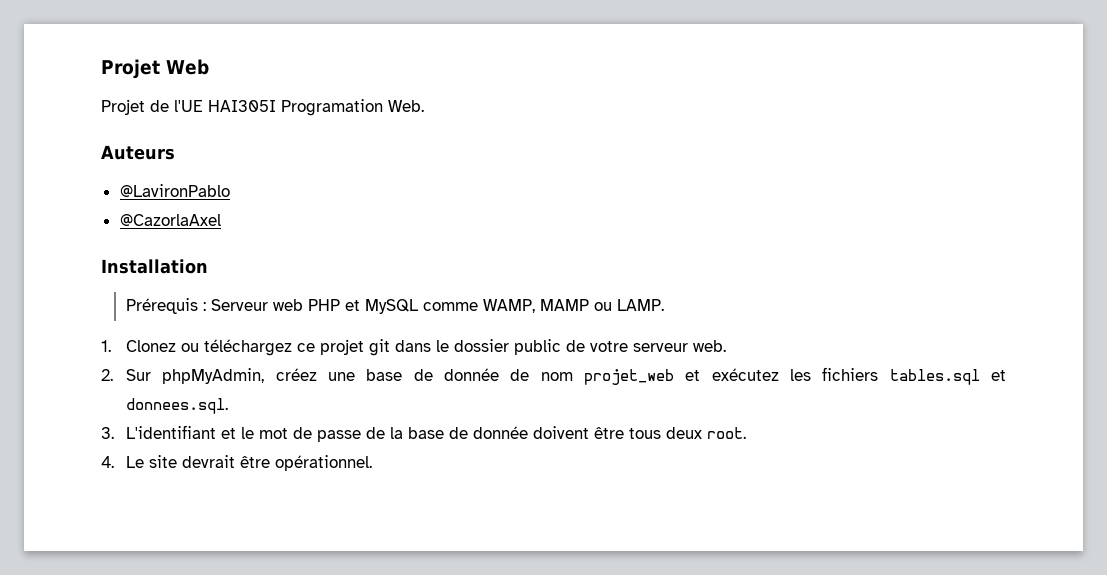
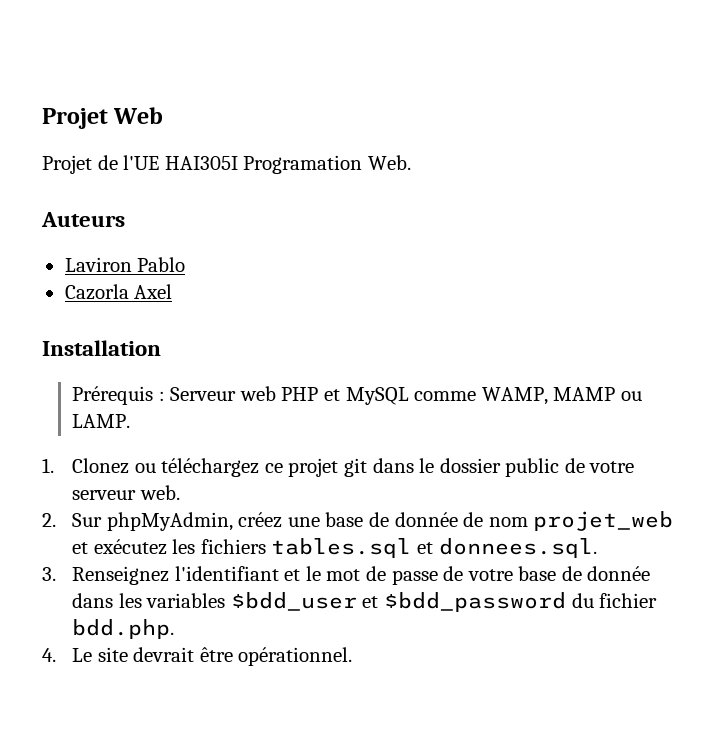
- @LavironPablo
- @CazorlaAxel
+ Laviron Pablo
+ Cazorla Axel
- 3. L'identifiant et le mot de passe de la base de donnée doivent être tous deux root.
+ 3. Renseignez l'identifiant et le mot de passe de votre base de donnée dans les variables $bdd_user et $bdd_password du fichier bdd.php.

